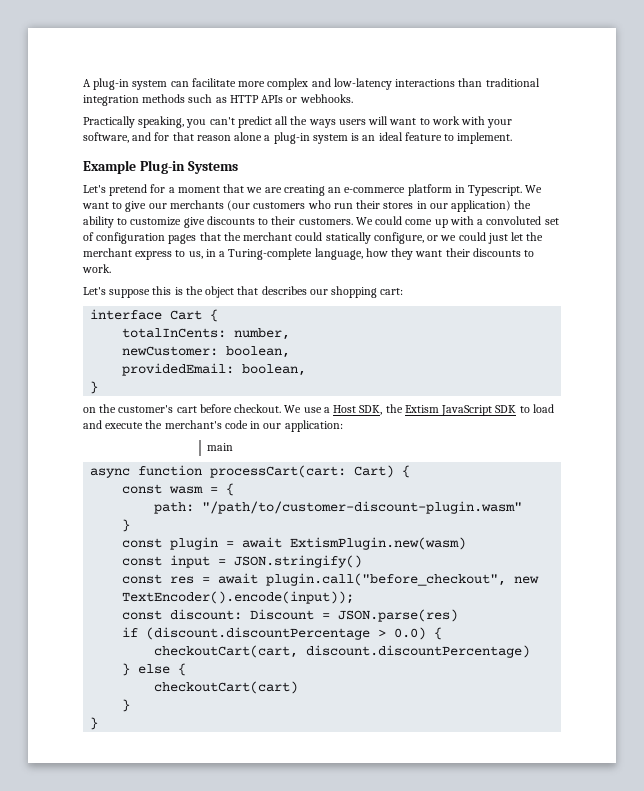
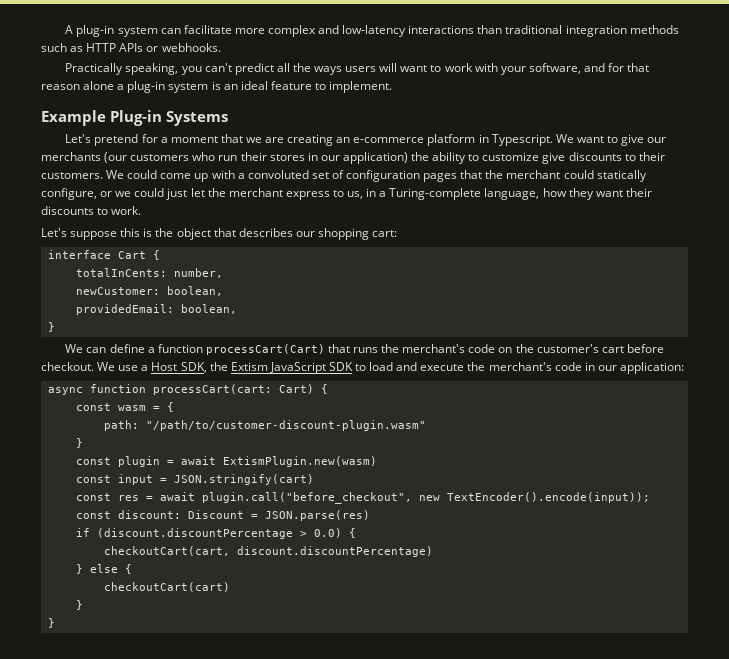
- on the customer's cart before checkout.
+ We can define a function processCart(Cart) that runs the merchant's code on the customer's cart before checkout.
- main
- const input = JSON.stringify()
+ const input = JSON.stringify(cart)

